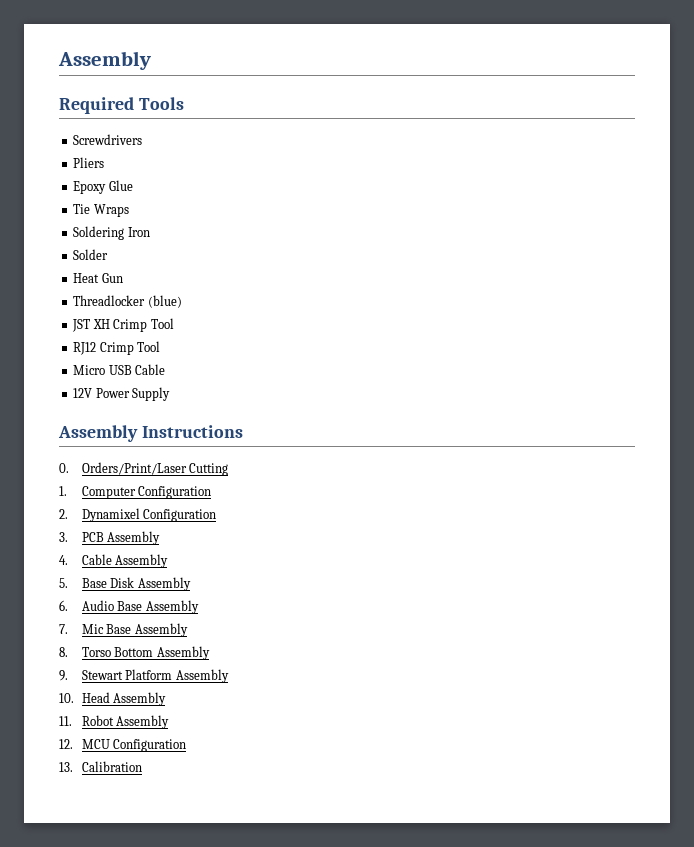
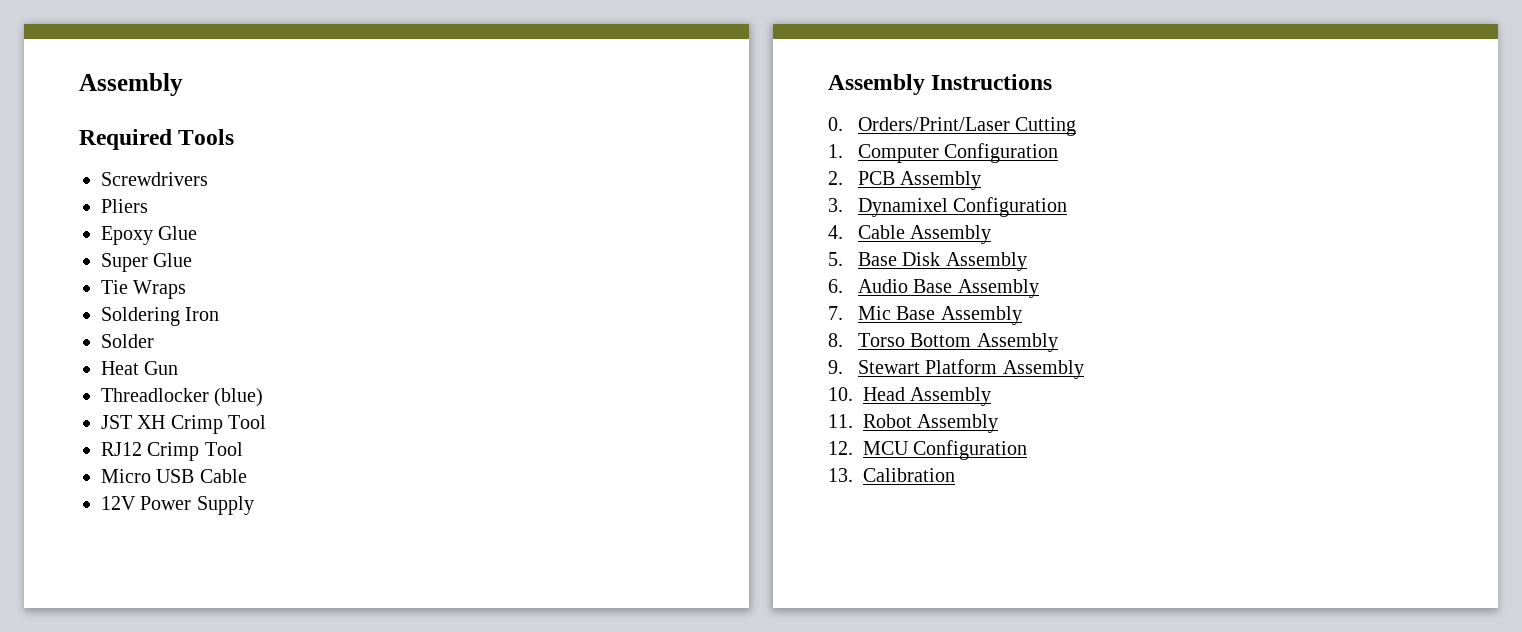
+ Super Glue
- 2. Dynamixel Configuration
+ 2. PCB Assembly
+ 3. Dynamixel Configuration
- 3. PCB Assembly

